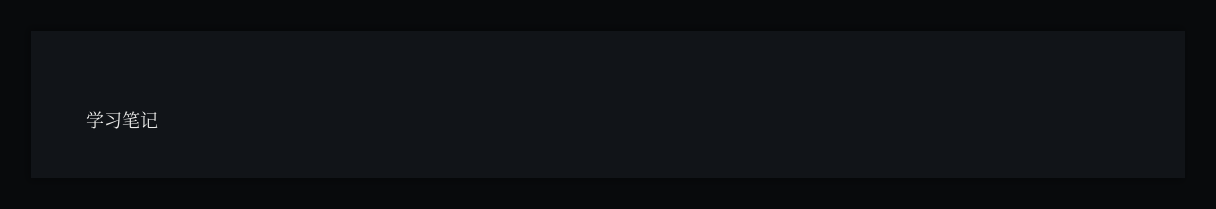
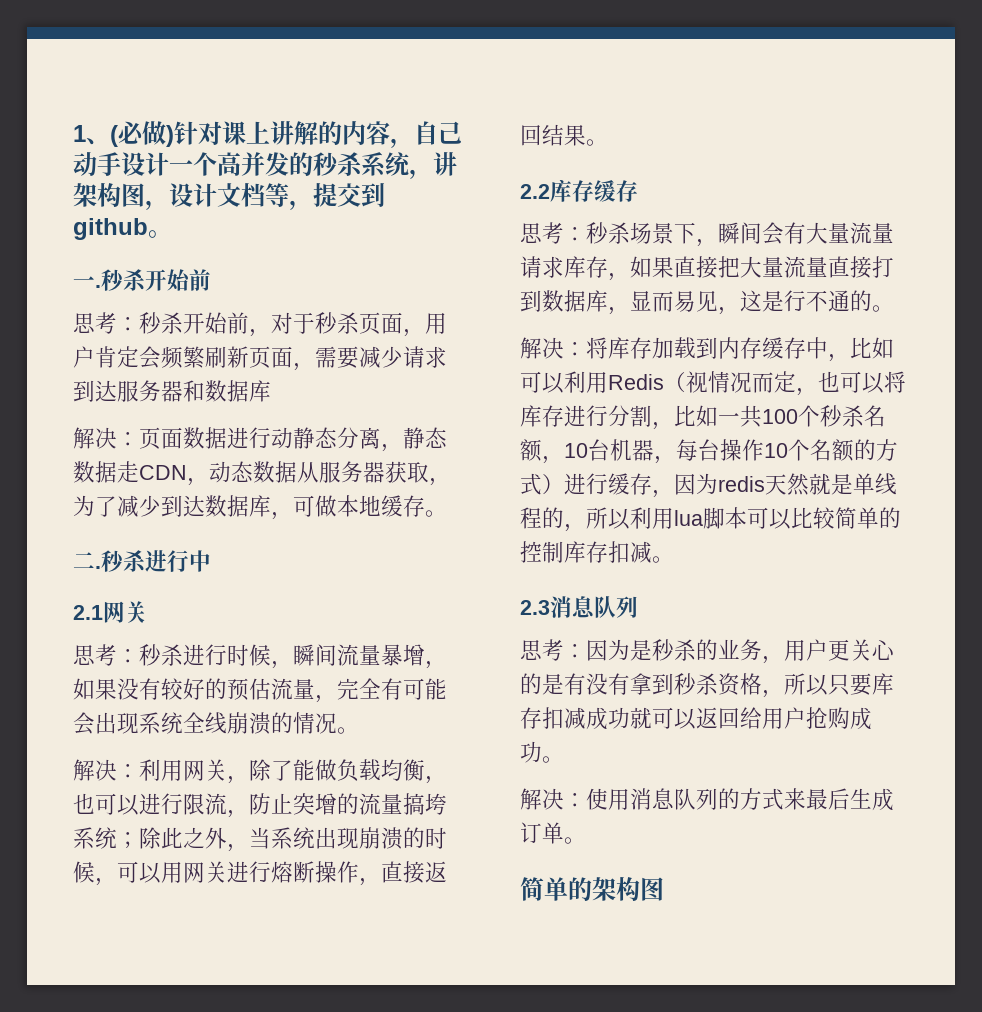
- 学习笔记
+ 1、(必做)针对课上讲解的内容，自己动手设计一个高并发的秒杀系统，讲架构图，设计文档等，提交到github。
+ 一.秒杀开始前
+ 思考：秒杀开始前，对于秒杀页面，用户肯定会频繁刷新页面，需要减少请求到达服务器和数据库
+ 解决：页面数据进行动静态分离，静态数据走CDN，动态数据从服务器获取，为了减少到达数据库，可做本地缓存。
+ 二.秒杀进行中
+ 2.1网关
+ 思考：秒杀进行时候，瞬间流量暴增，如果没有较好的预估流量，完全有可能会出现系统全线崩溃的情况。
+ 解决：利用网关，除了能做负载均衡，也可以进行限流，防止突增的流量搞垮系统；除此之外，当系统出现崩溃的时候，可以用网关进行熔断操作，直接返回结果。
+ 2.2库存缓存
+ 思考：秒杀场景下，瞬间会有大量流量请求库存，如果直接把大量流量直接打到数据库，显而易见，这是行不通的。
+ 解决：将库存加载到内存缓存中，比如可以利用Redis（视情况而定，也可以将库存进行分割，比如一共100个秒杀名额，10台机器，每台操作10个名额的方式）进行缓存，因为redis天然就是单线程的，所以利用lua脚本可以比较简单的控制库存扣减。
+ 2.3消息队列
+ 思考：因为是秒杀的业务，用户更关心的是有没有拿到秒杀资格，所以只要库存扣减成功就可以返回给用户抢购成功。
+ 解决：使用消息队列的方式来最后生成订单。
+ 简单的架构图

